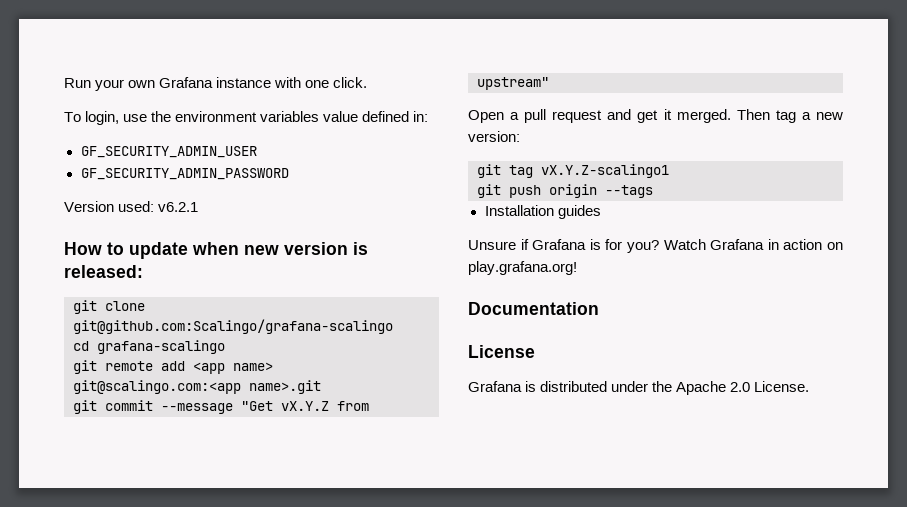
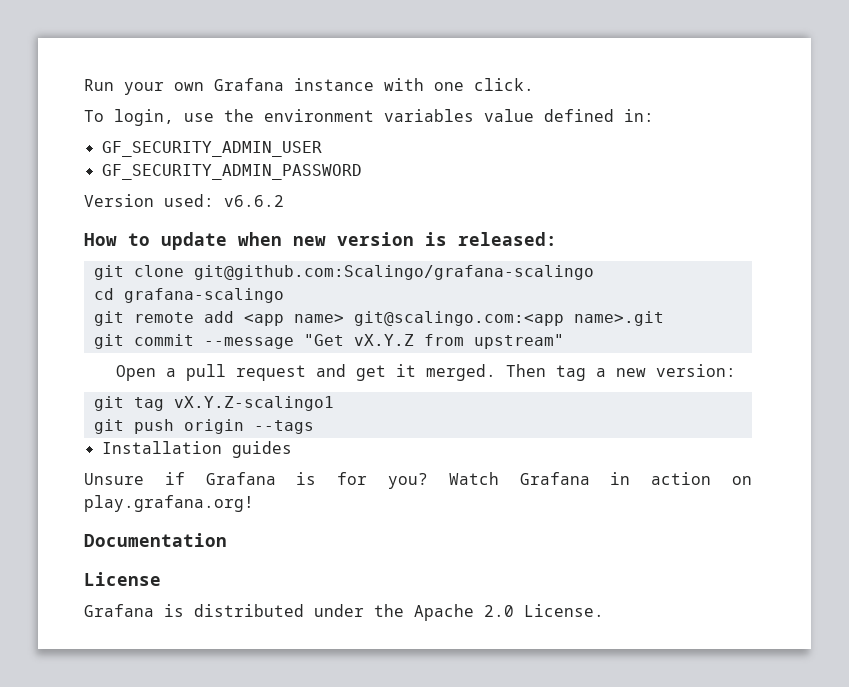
- Version used: v6.2.1
+ Version used: v6.6.2

